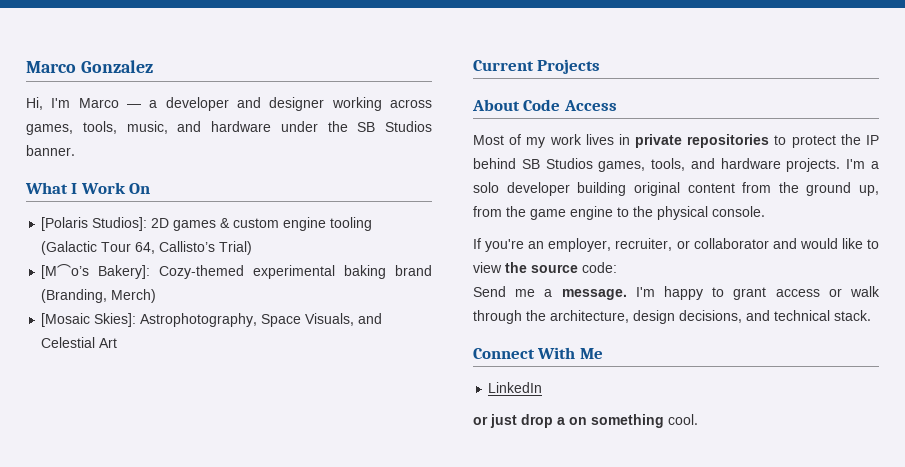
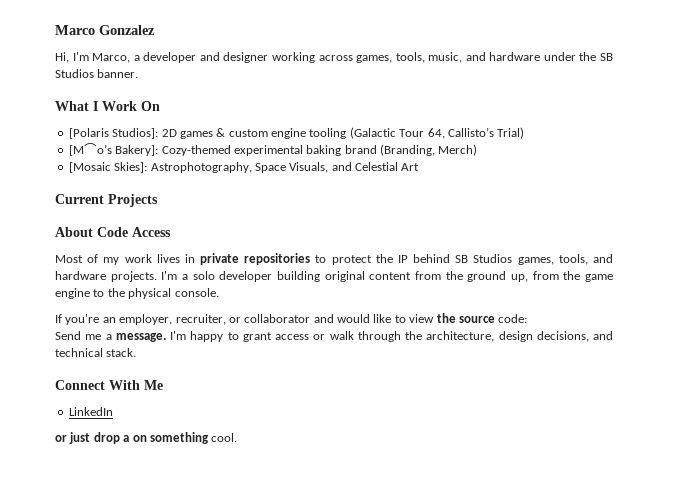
- Hi, I'm Marco — a developer and designer working across games, tools, music, and hardware under the SB Studios banner.
+ Hi, I'm Marco, a developer and designer working across games, tools, music, and hardware under the SB Studios banner.

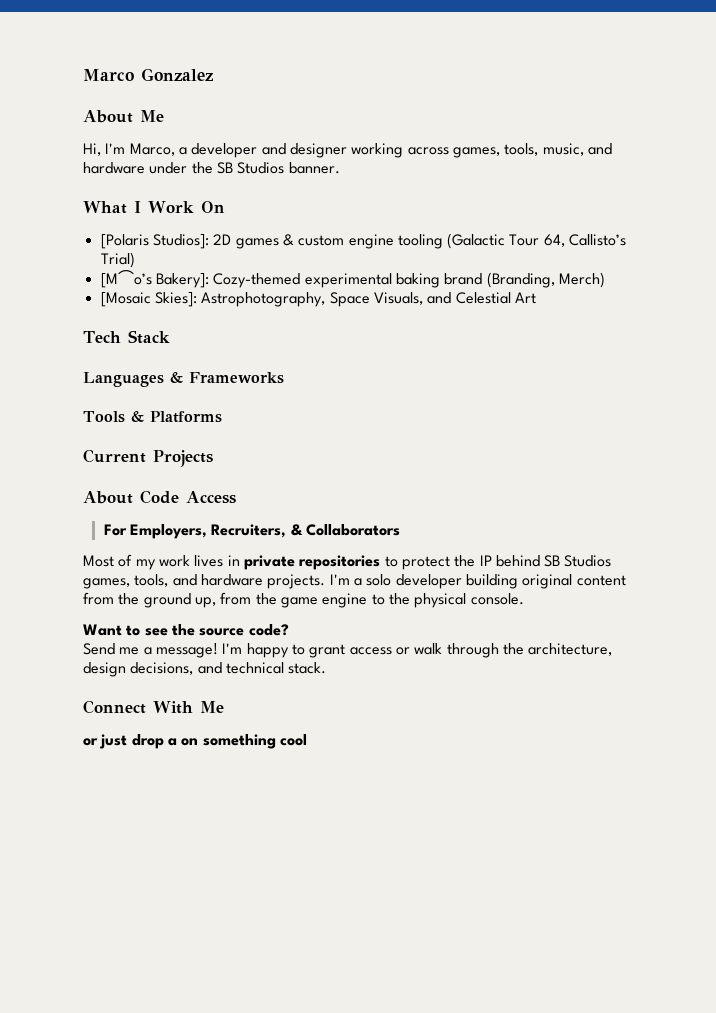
+ About Me
+ Tech Stack
+ Languages & Frameworks
+ Tools & Platforms
+ For Employers, Recruiters, & Collaborators
- If you're an employer, recruiter, or collaborator and would like to view the source code:
+ Want to see the source code?
- Send me a message.
+ Send me a message!
- LinkedIn
- or just drop a on something cool.
+ or just drop a on something cool

